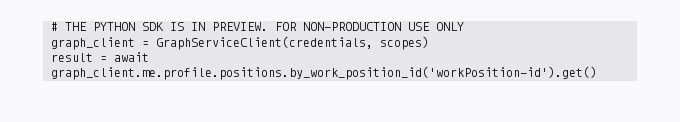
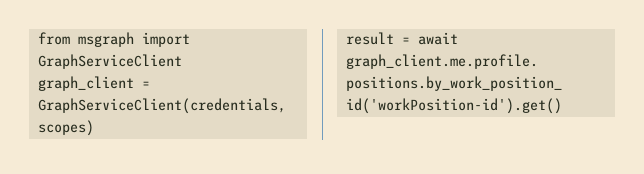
- # THE PYTHON SDK IS IN PREVIEW. FOR NON-PRODUCTION USE ONLY
+ from msgraph import GraphServiceClient

